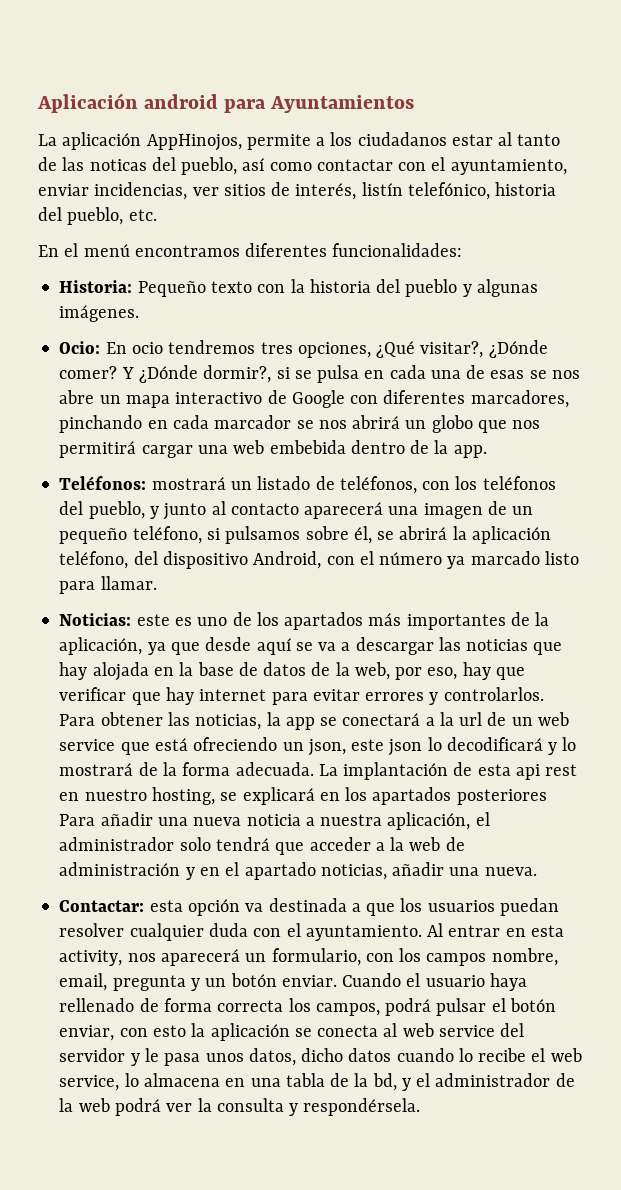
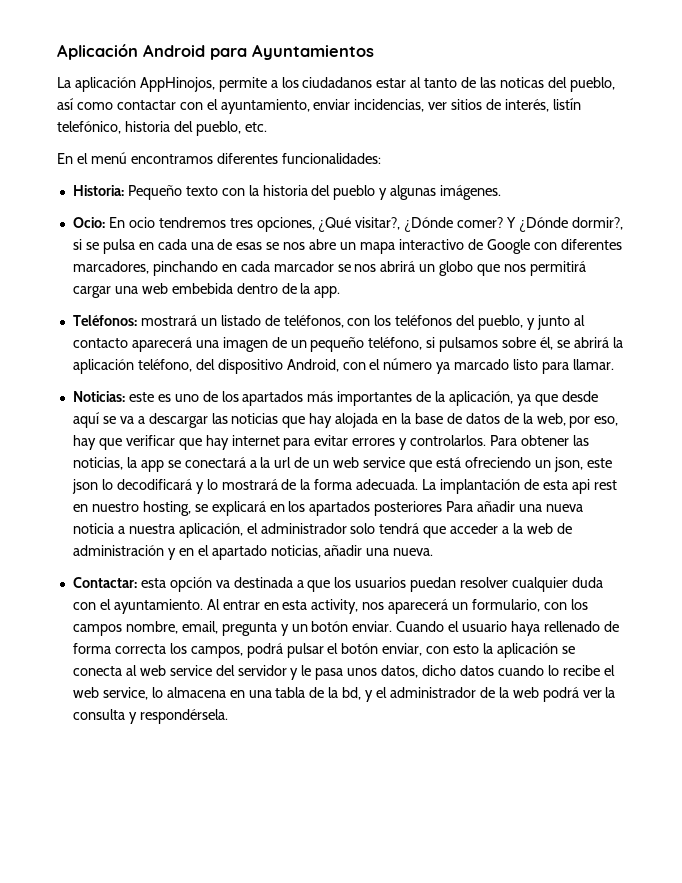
- Aplicación android para Ayuntamientos
+ Aplicación Android para Ayuntamientos

